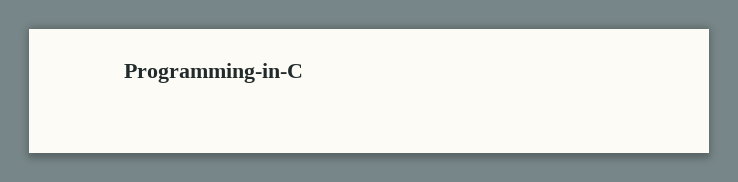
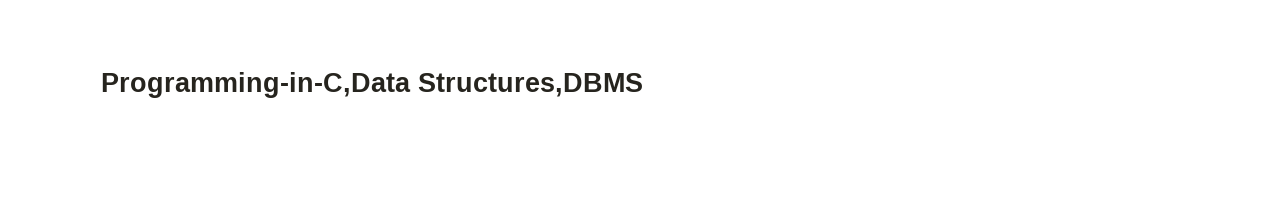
- Programming-in-C
+ Programming-in-C,Data Structures,DBMS

